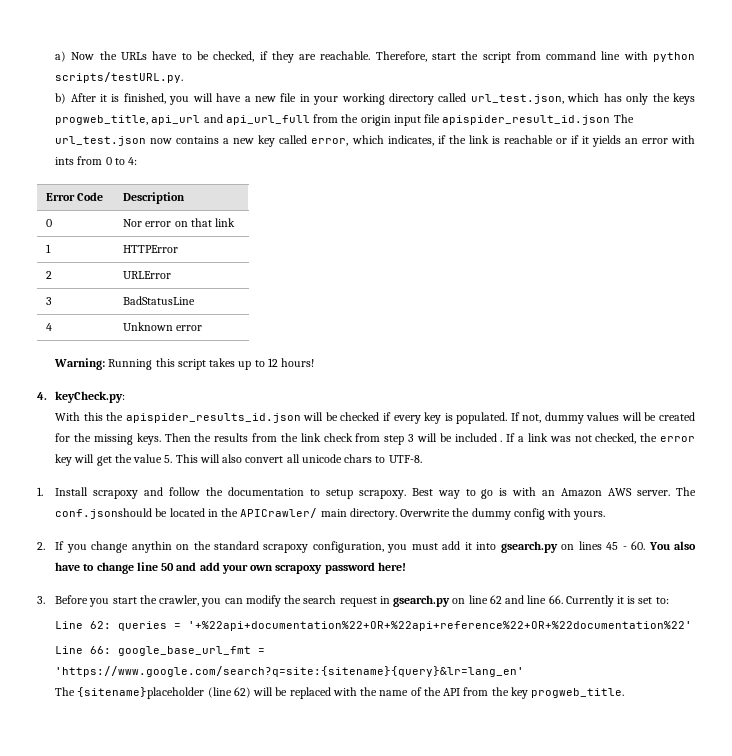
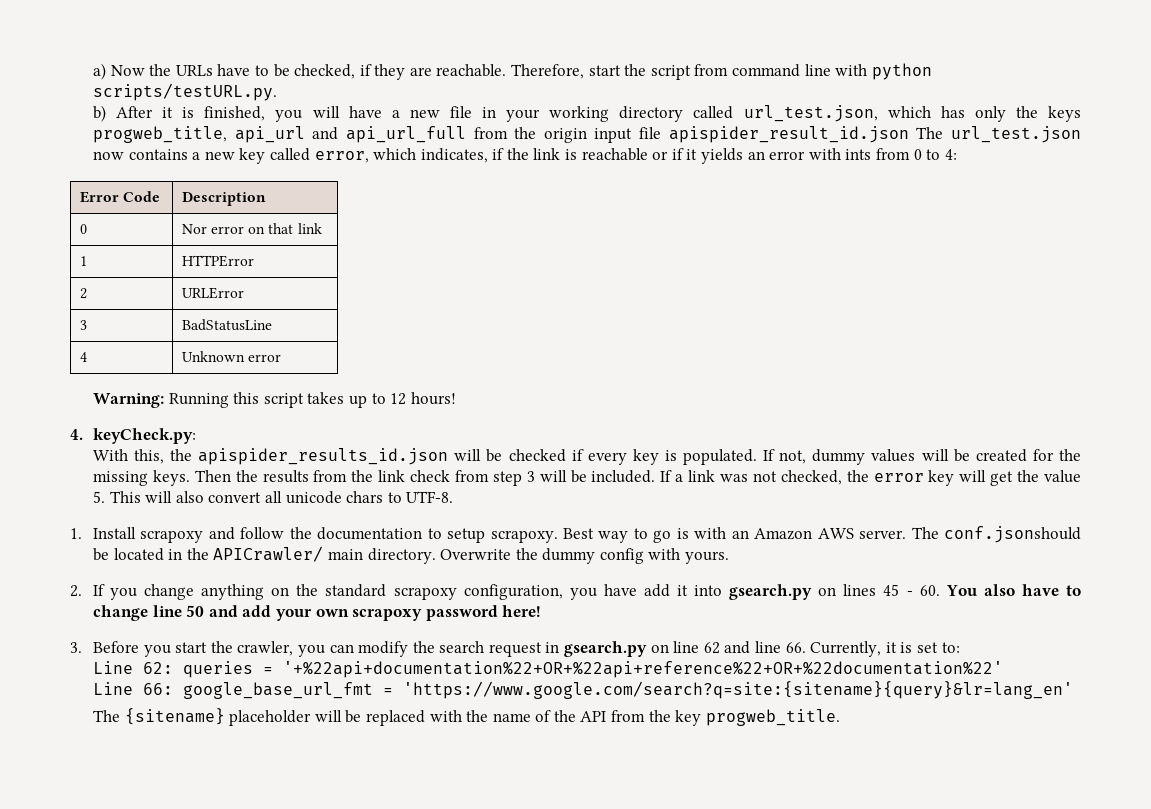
- With this the apispider_results_id.json will be checked if every key is populated.
+ With this, the apispider_results_id.json will be checked if every key is populated.
- Then the results from the link check from step 3 will be included .
+ Then the results from the link check from step 3 will be included.
- 2. If you change anythin on the standard scrapoxy configuration, you must add it into gsearch.py on lines 45 - 60. You also have to change line 50 and add your own scrapoxy password here!
+ 2. If you change anything on the standard scrapoxy configuration, you have add it into gsearch.py on lines 45 - 60. You also have to change line 50 and add your own scrapoxy password here!
- 3. Before you start the crawler, you can modify the search request in gsearch.py on line 62 and line 66. Currently it is set to:
+ 3. Before you start the crawler, you can modify the search request in gsearch.py on line 62 and line 66. Currently, it is set to:
- The {sitename}placeholder (line 62) will be replaced with the name of the API from the key progweb_title.
+ The {sitename} placeholder will be replaced with the name of the API from the key progweb_title.

